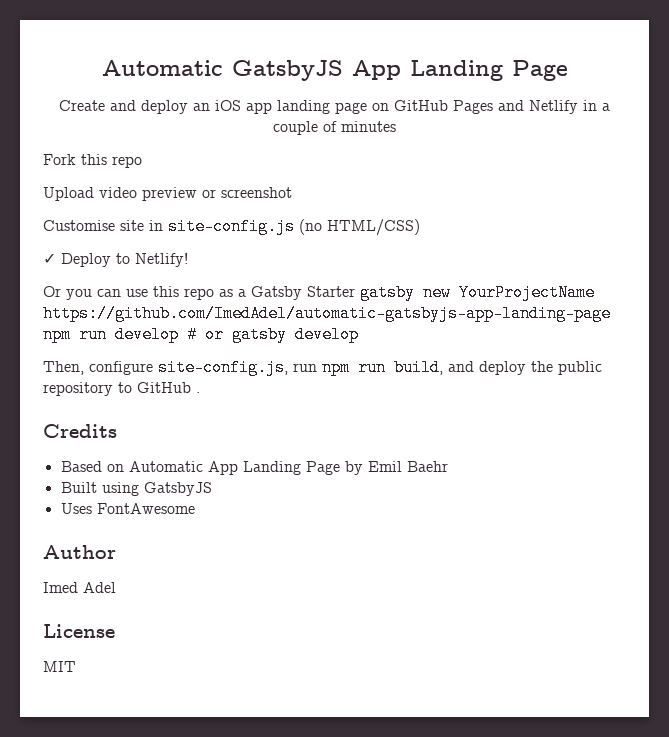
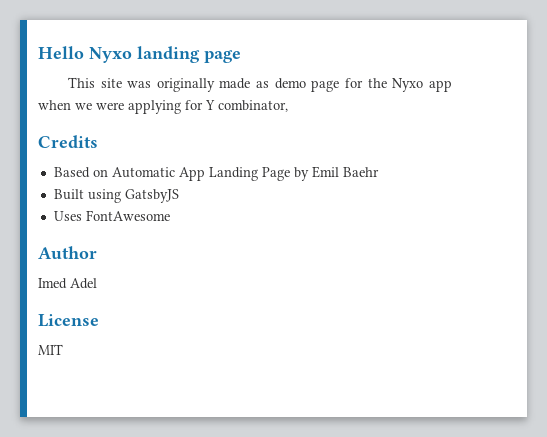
- Automatic GatsbyJS App Landing Page
- Create and deploy an iOS app landing page on GitHub Pages and Netlify in a couple of minutes
- Fork this repo
- Upload video preview or screenshot
- Customise site in site-config.js (no HTML/CSS)
- ✓ Deploy to Netlify!
- Or you can use this repo as a Gatsby Starter gatsby new YourProjectName https://github.com/ImedAdel/automatic-gatsbyjs-app-landing-page npm run develop # or gatsby develop
- Then, configure site-config.js, run npm run build, and deploy the public repository to GitHub .
+ Hello Nyxo landing page
+ This site was originally made as demo page for the Nyxo app when we were applying for Y combinator,

